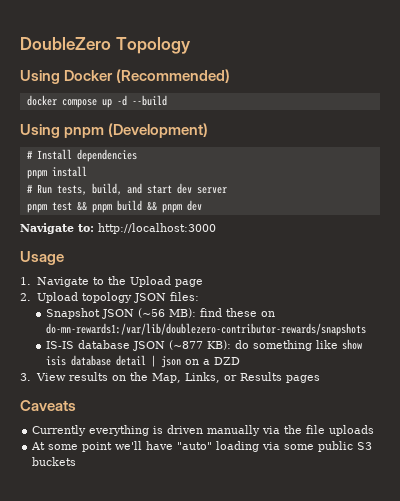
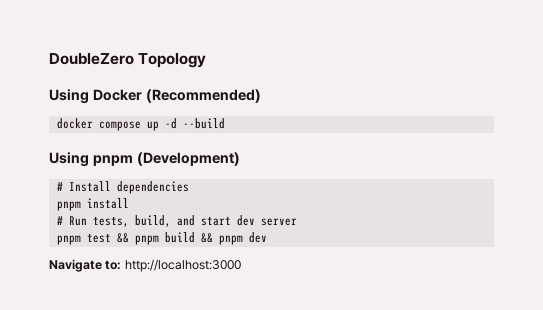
- Usage
- 1. Navigate to the Upload page
- 2. Upload topology JSON files:
- Snapshot JSON (~56 MB): find these on do-mn-rewards1:/var/lib/doublezero-contributor-rewards/snapshots
- IS-IS database JSON (~877 KB): do something like show isis database detail | json on a DZD
- 3. View results on the Map, Links, or Results pages
- Caveats
- Currently everything is driven manually via the file uploads
- At some point we'll have "auto" loading via some public S3 buckets

